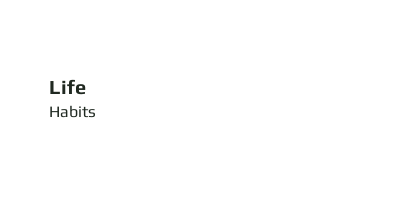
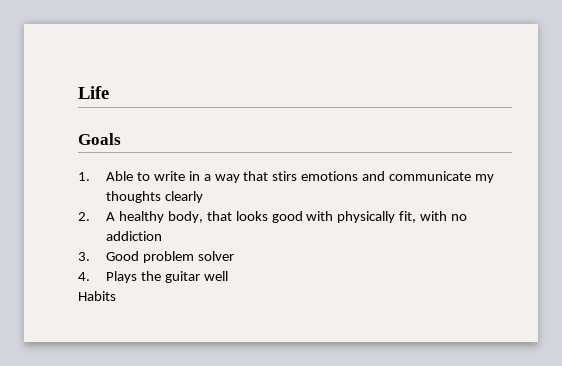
+ Goals
+ 1. Able to write in a way that stirs emotions and communicate my thoughts clearly
+ 2. A healthy body, that looks good with physically fit, with no addiction
+ 3. Good problem solver
+ 4. Plays the guitar well

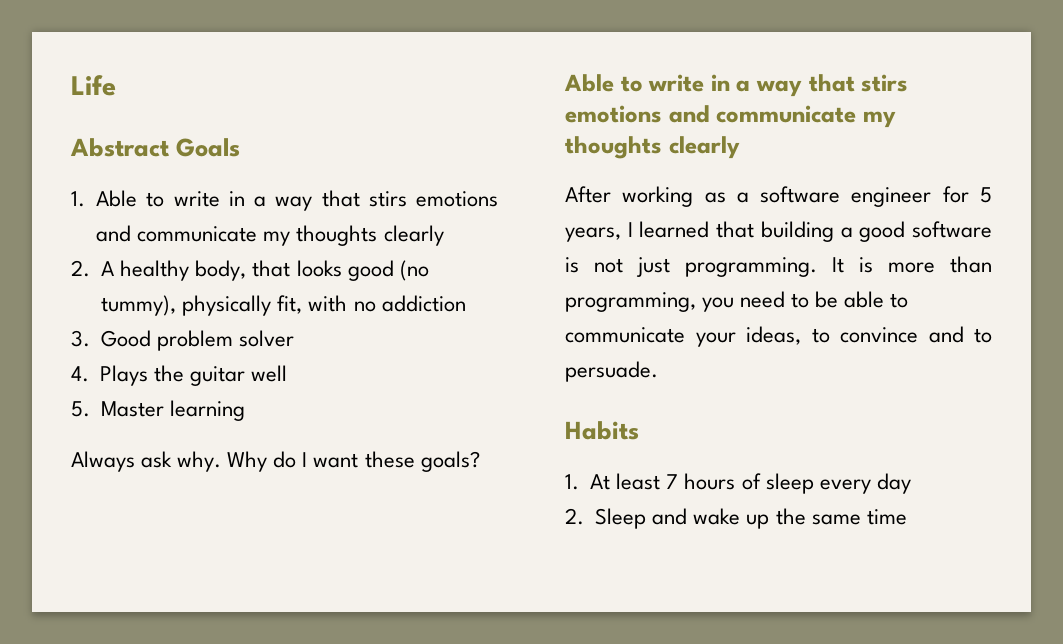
- Goals
+ Abstract Goals
- 2. A healthy body, that looks good with physically fit, with no addiction
+ 2. A healthy body, that looks good (no tummy), physically fit, with no addiction
+ 5. Master learning
+ Always ask why. Why do I want these goals?
+ Able to write in a way that stirs emotions and communicate my thoughts clearly
+ After working as a software engineer for 5 years, I learned that building a good software is not just programming. It is more than programming, you need to be able to communicate your ideas, to convince and to persuade.
  Habits
+ 1. At least 7 hours of sleep every day
+ 2. Sleep and wake up the same time

